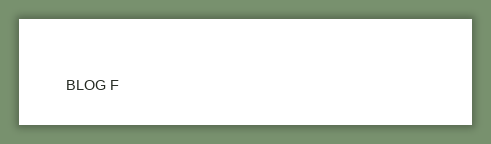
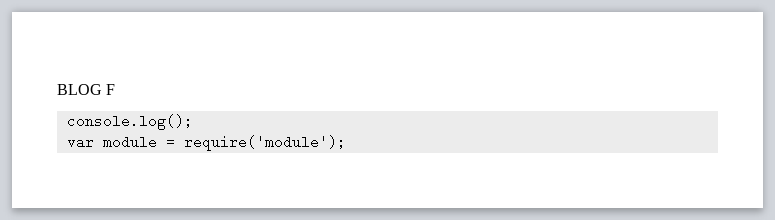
+ console.log();
+ var module = require('module');

